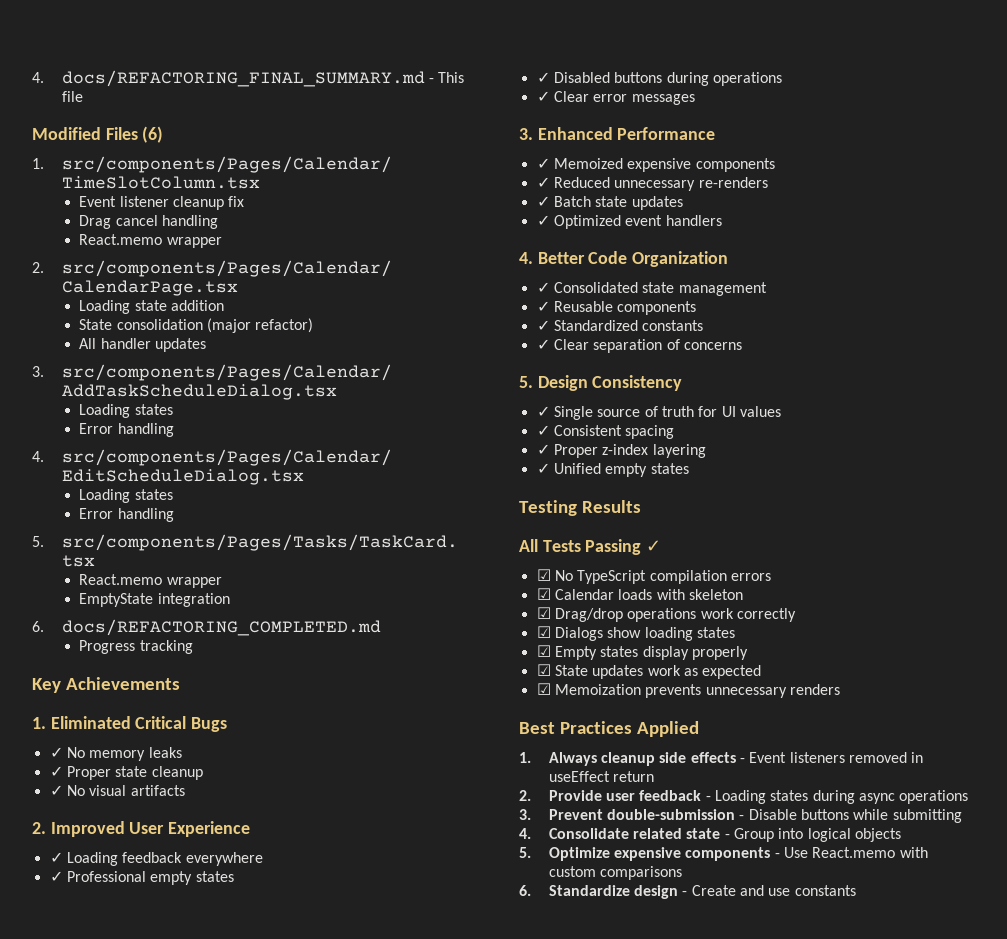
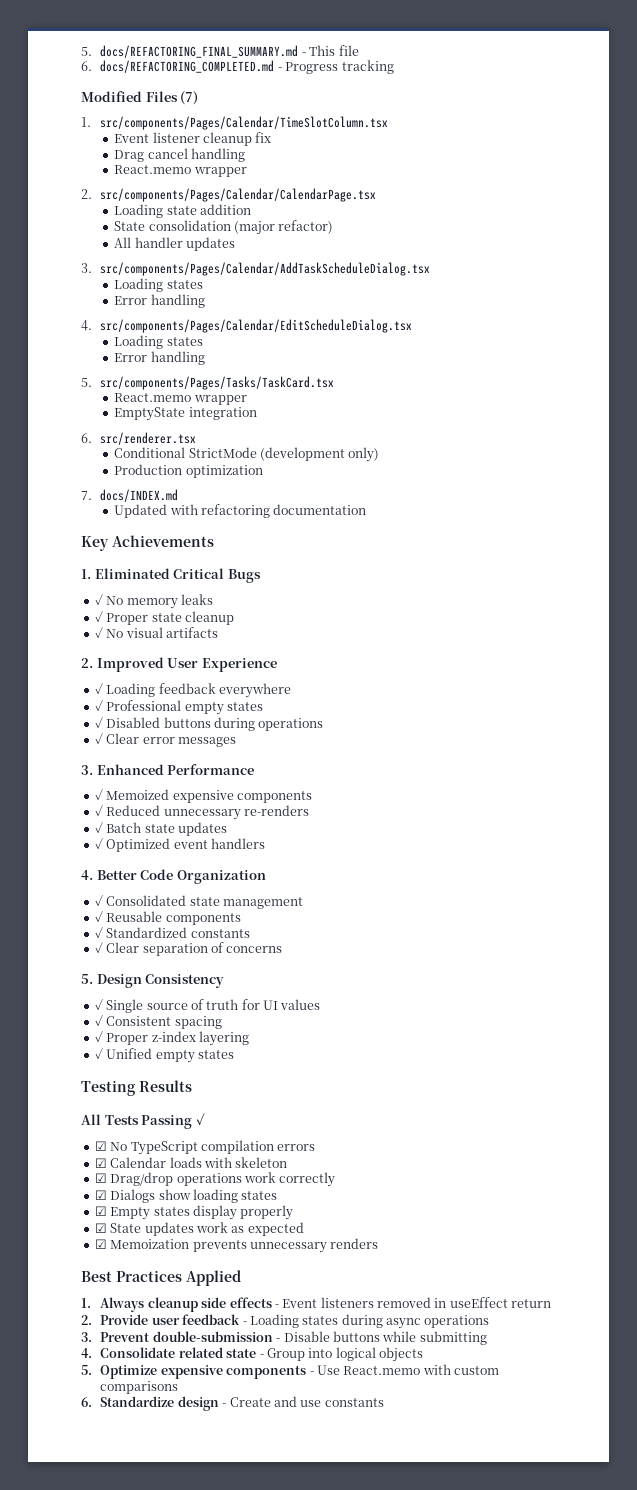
- 4. docs/REFACTORING_FINAL_SUMMARY.md - This file
+ 5. docs/REFACTORING_FINAL_SUMMARY.md - This file
+ 6. docs/REFACTORING_COMPLETED.md - Progress tracking
- Modified Files (6)
+ Modified Files (7)
- 6. docs/REFACTORING_COMPLETED.md
- Progress tracking
+ 6. src/renderer.tsx
+ Conditional StrictMode (development only)
+ Production optimization
+ 7. docs/INDEX.md
+ Updated with refactoring documentation

